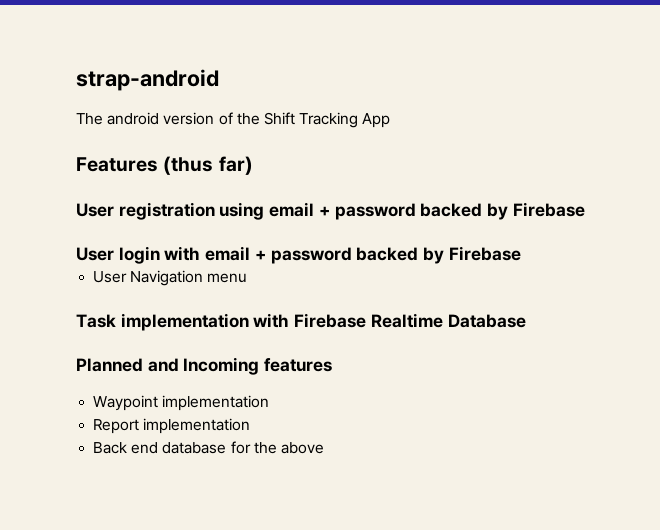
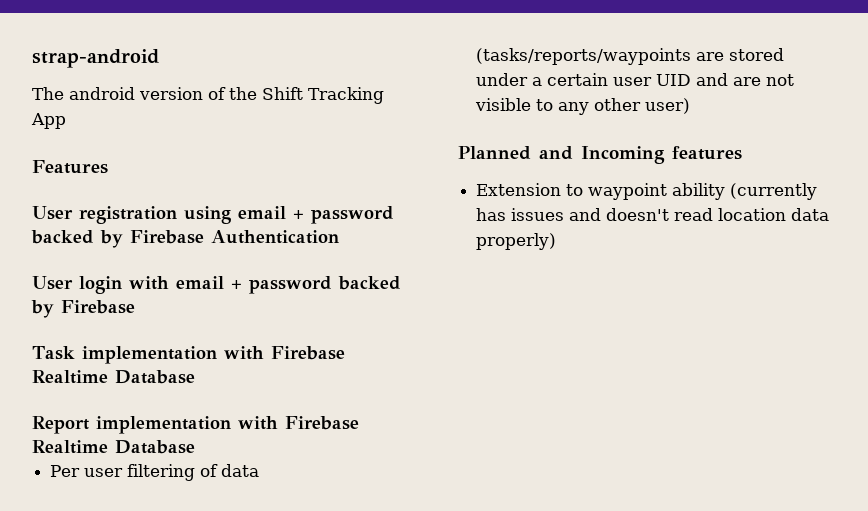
- Features (thus far)
+ Features
- User registration using email + password backed by Firebase
+ User registration using email + password backed by Firebase Authentication
- User Navigation menu
+ Report implementation with Firebase Realtime Database
+ Per user filtering of data (tasks/reports/waypoints are stored under a certain user UID and are not visible to any other user)
  Planned and Incoming features
- Waypoint implementation
- Report implementation
- Back end database for the above
+ Extension to waypoint ability (currently has issues and doesn't read location data properly)

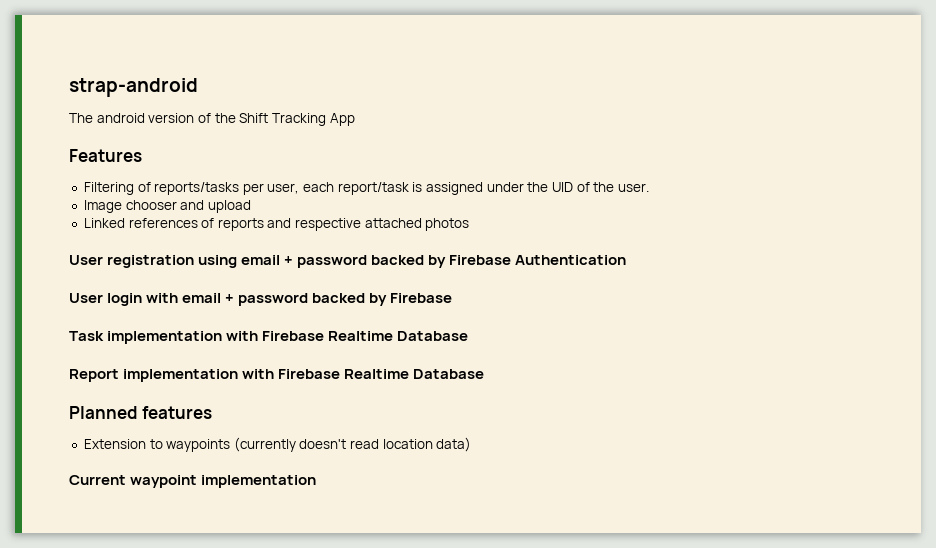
+ Filtering of reports/tasks per user, each report/task is assigned under the UID of the user.
+ Image chooser and upload
+ Linked references of reports and respective attached photos
- Per user filtering of data (tasks/reports/waypoints are stored under a certain user UID and are not visible to any other user)
- Planned and Incoming features
+ Planned features
- Extension to waypoint ability (currently has issues and doesn't read location data properly)
+ Extension to waypoints (currently doesn't read location data)
+ Current waypoint implementation

